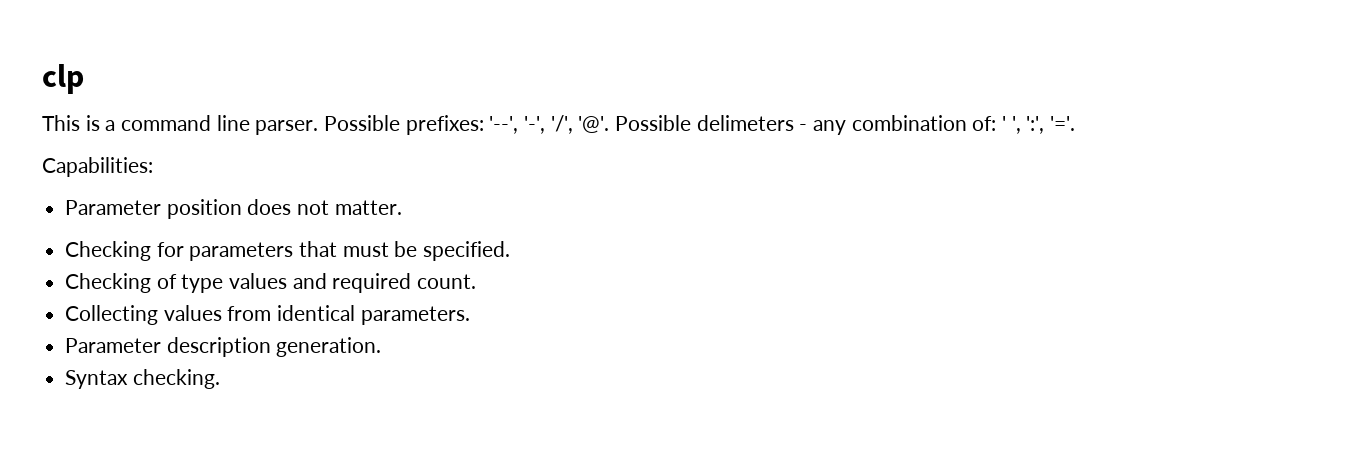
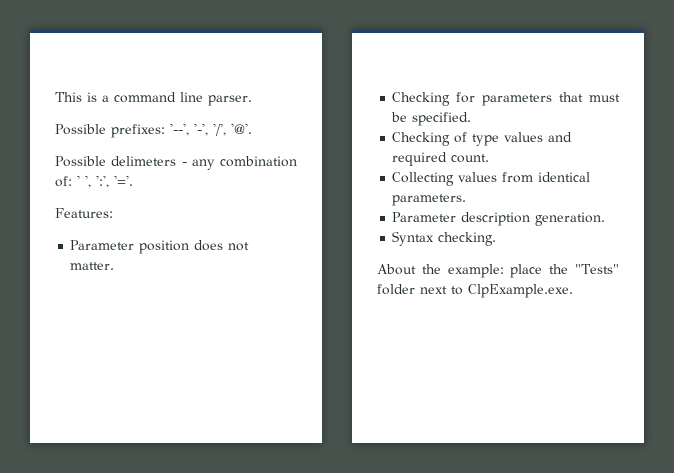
- clp
- This is a command line parser. Possible prefixes: '--', '-', '/', '@'. Possible delimeters - any combination of: ' ', ':', '='.
+ This is a command line parser.
+ Possible prefixes: '--', '-', '/', '@'.
+ Possible delimeters - any combination of: ' ', ':', '='.
- Capabilities:
+ Features:
+ About the example: place the "Tests" folder next to ClpExample.exe.

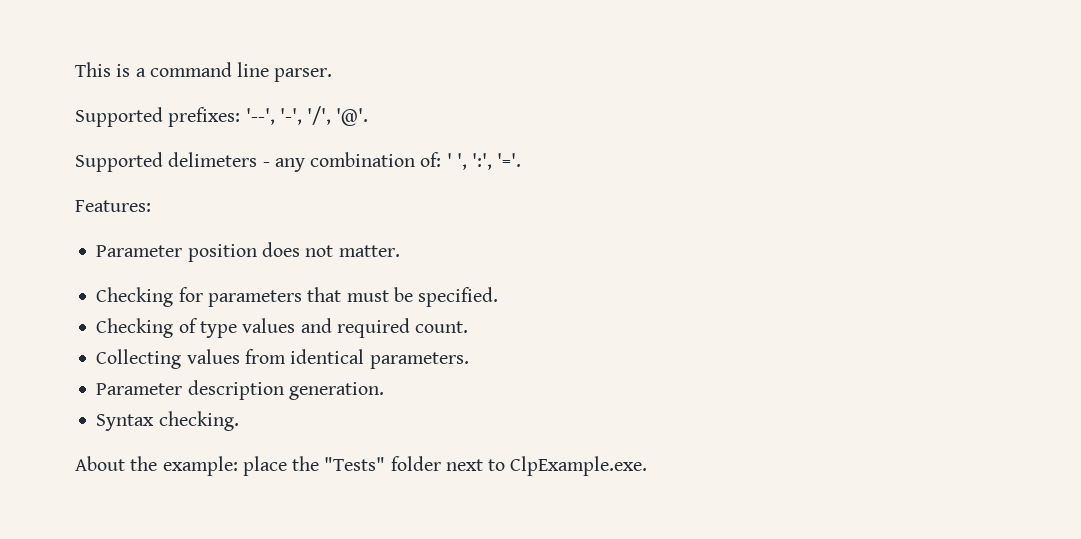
- Possible prefixes: '--', '-', '/', '@'.
+ Supported prefixes: '--', '-', '/', '@'.
- Possible delimeters - any combination of: ' ', ':', '='.
+ Supported delimeters - any combination of: ' ', ':', '='.

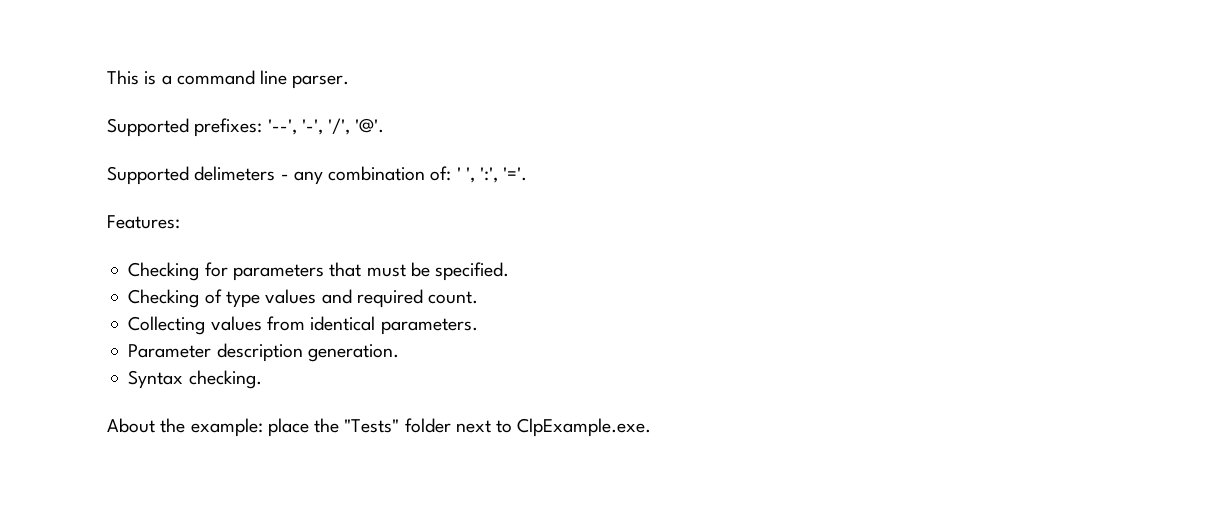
- Parameter position does not matter.

